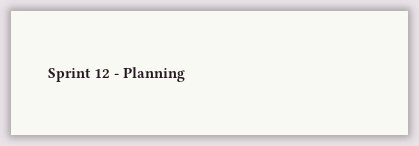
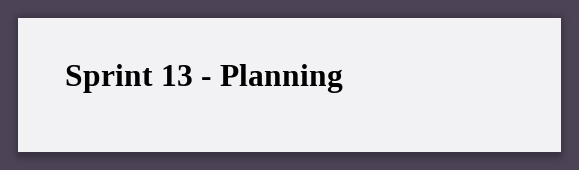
- Sprint 12 - Planning
+ Sprint 13 - Planning

